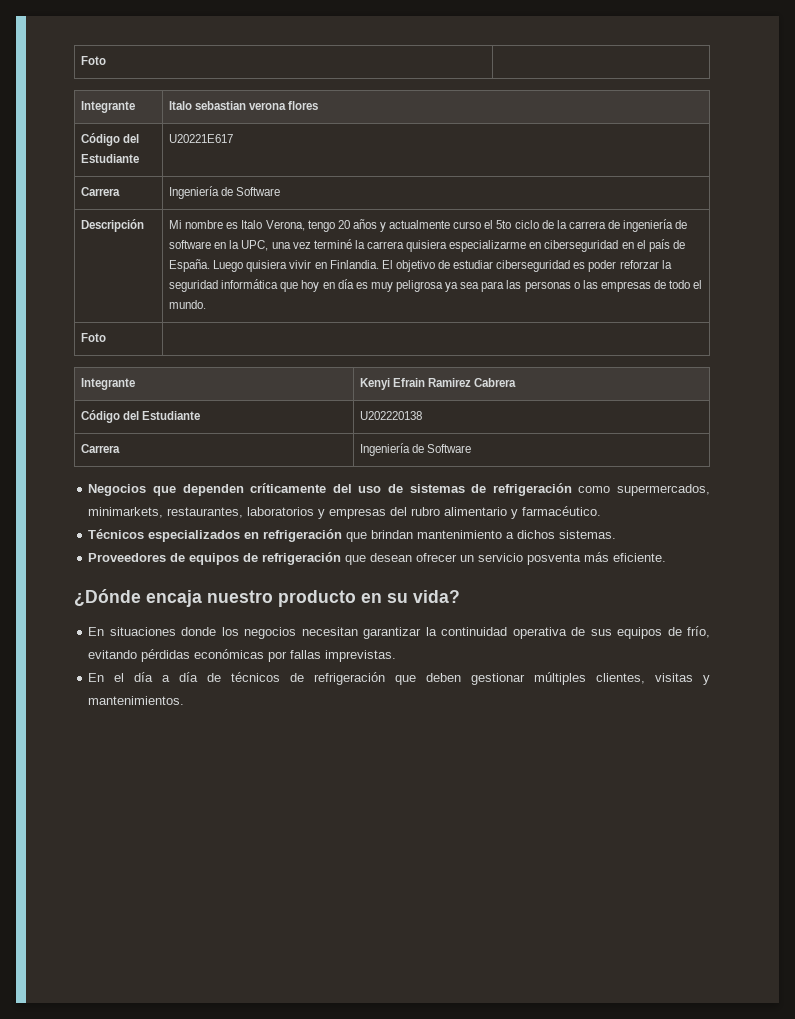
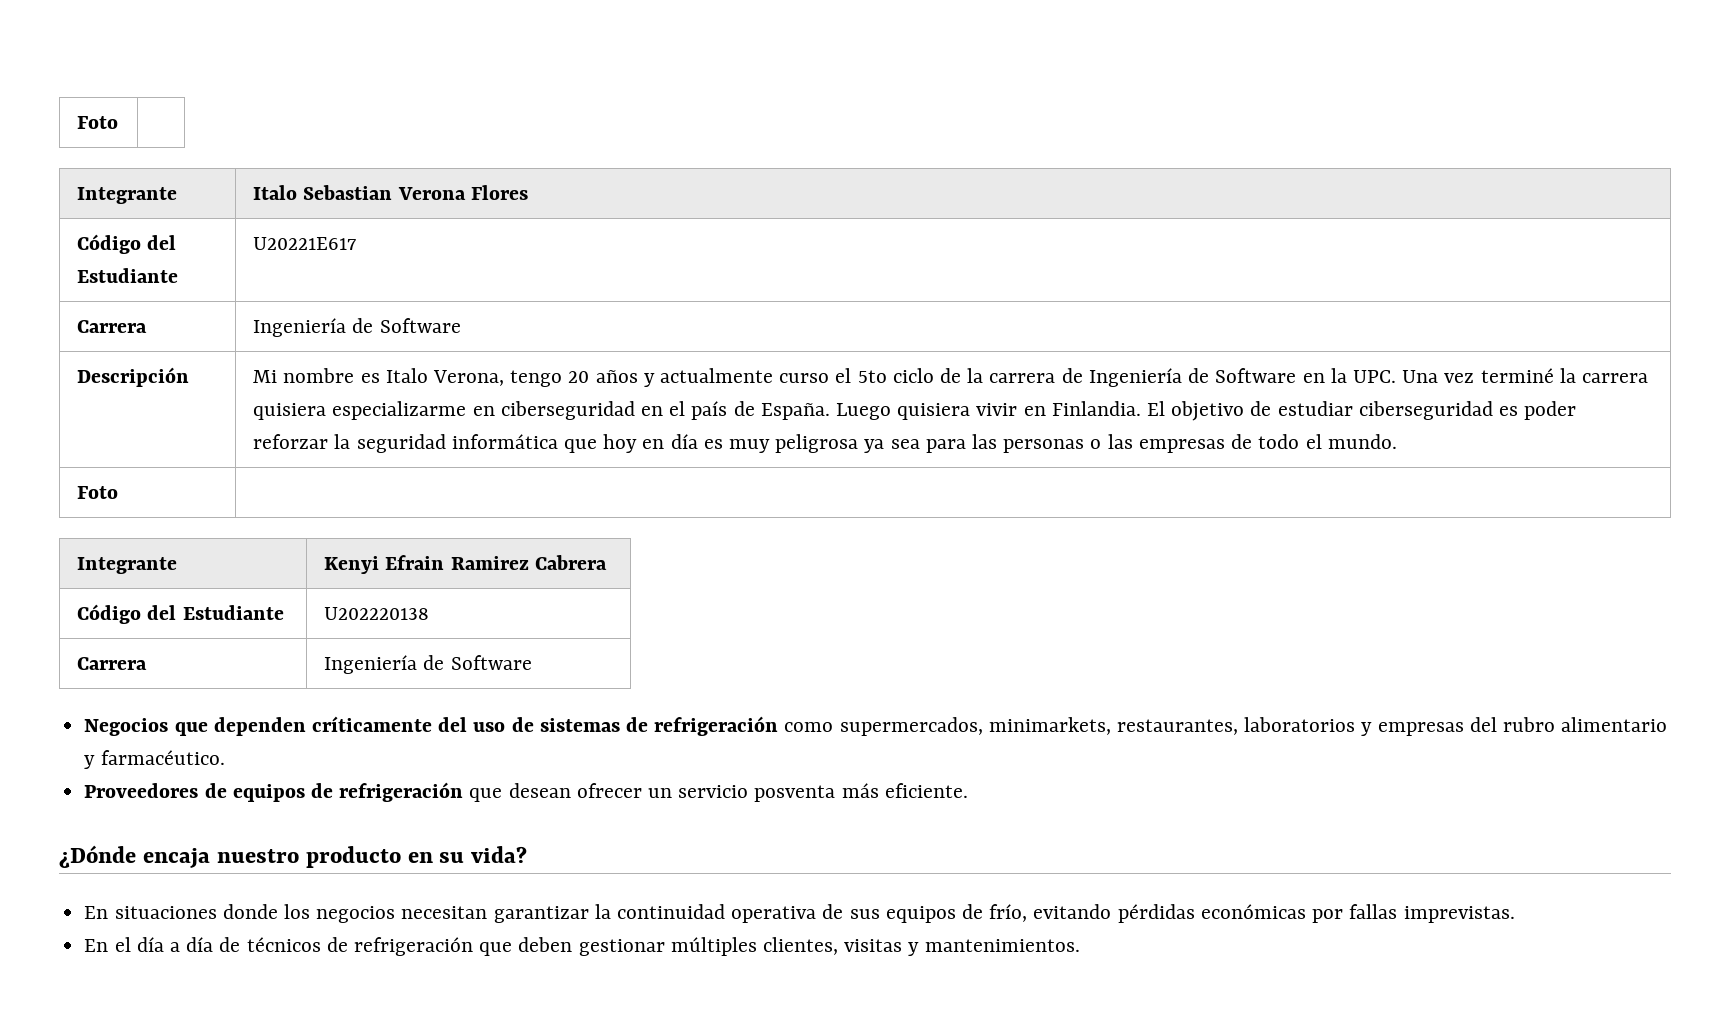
- Integrante | Italo sebastian verona flores
+ Integrante | Italo Sebastian Verona Flores
- Mi nombre es Italo Verona, tengo 20 años y actualmente curso el 5to ciclo de la carrera de ingeniería de software en la UPC, una vez terminé la carrera quisiera especializarme en ciberseguridad en el país de España.
+ Mi nombre es Italo Verona, tengo 20 años y actualmente curso el 5to ciclo de la carrera de Ingeniería de Software en la UPC. Una vez terminé la carrera quisiera especializarme en ciberseguridad en el país de España.
- Técnicos especializados en refrigeración que brindan mantenimiento a dichos sistemas.

